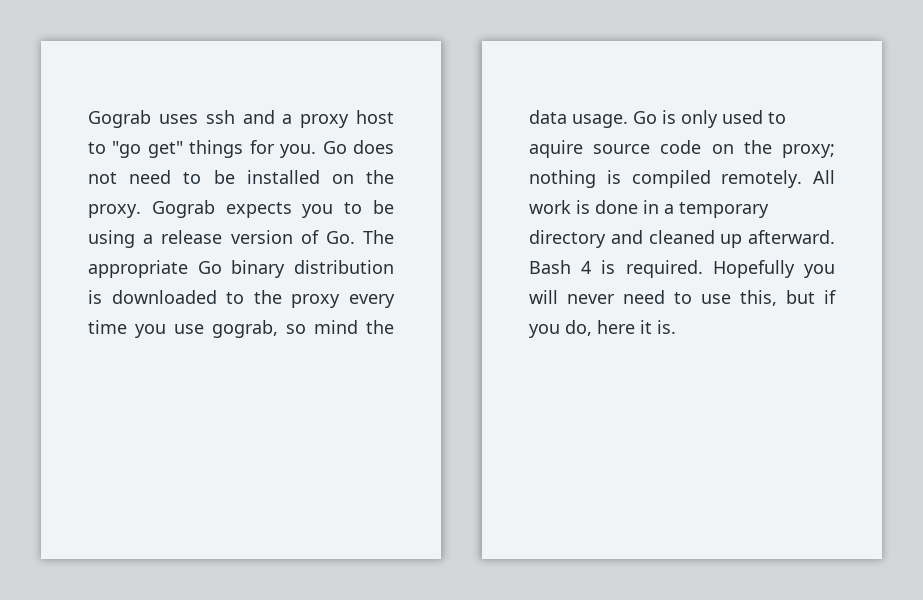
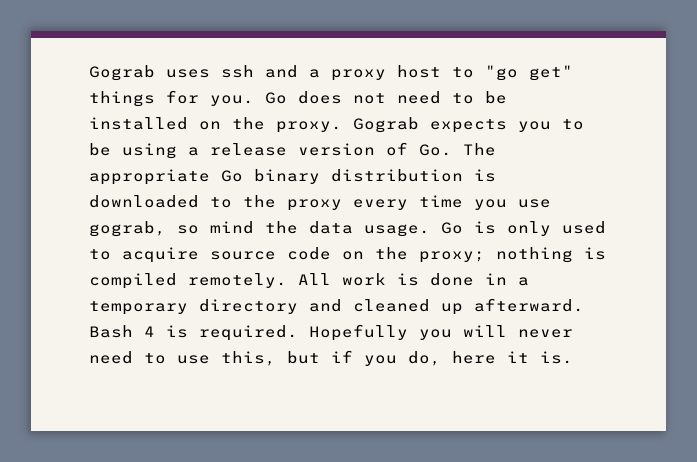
- Go is only used to aquire source code on the proxy; nothing is compiled remotely.
+ Go is only used to acquire source code on the proxy; nothing is compiled remotely.

